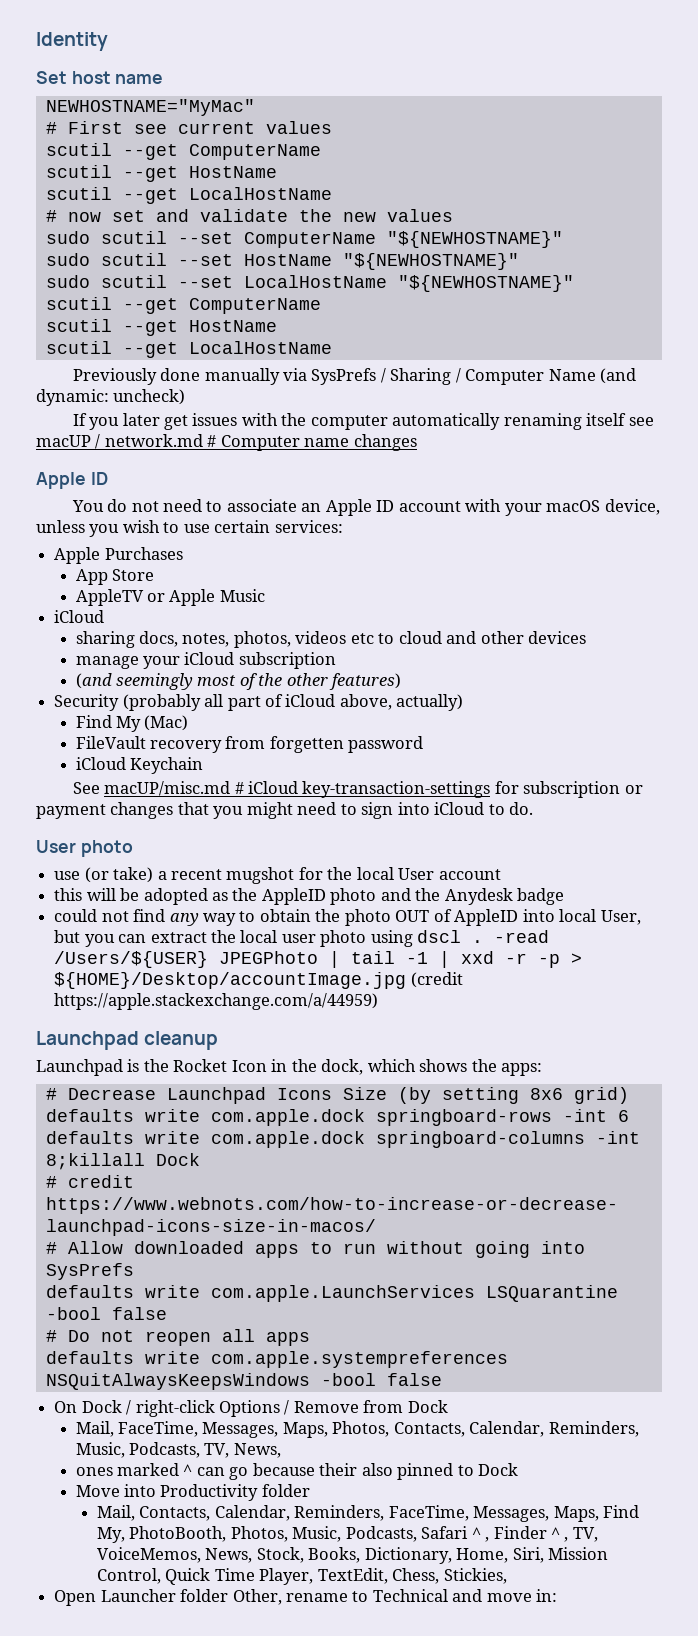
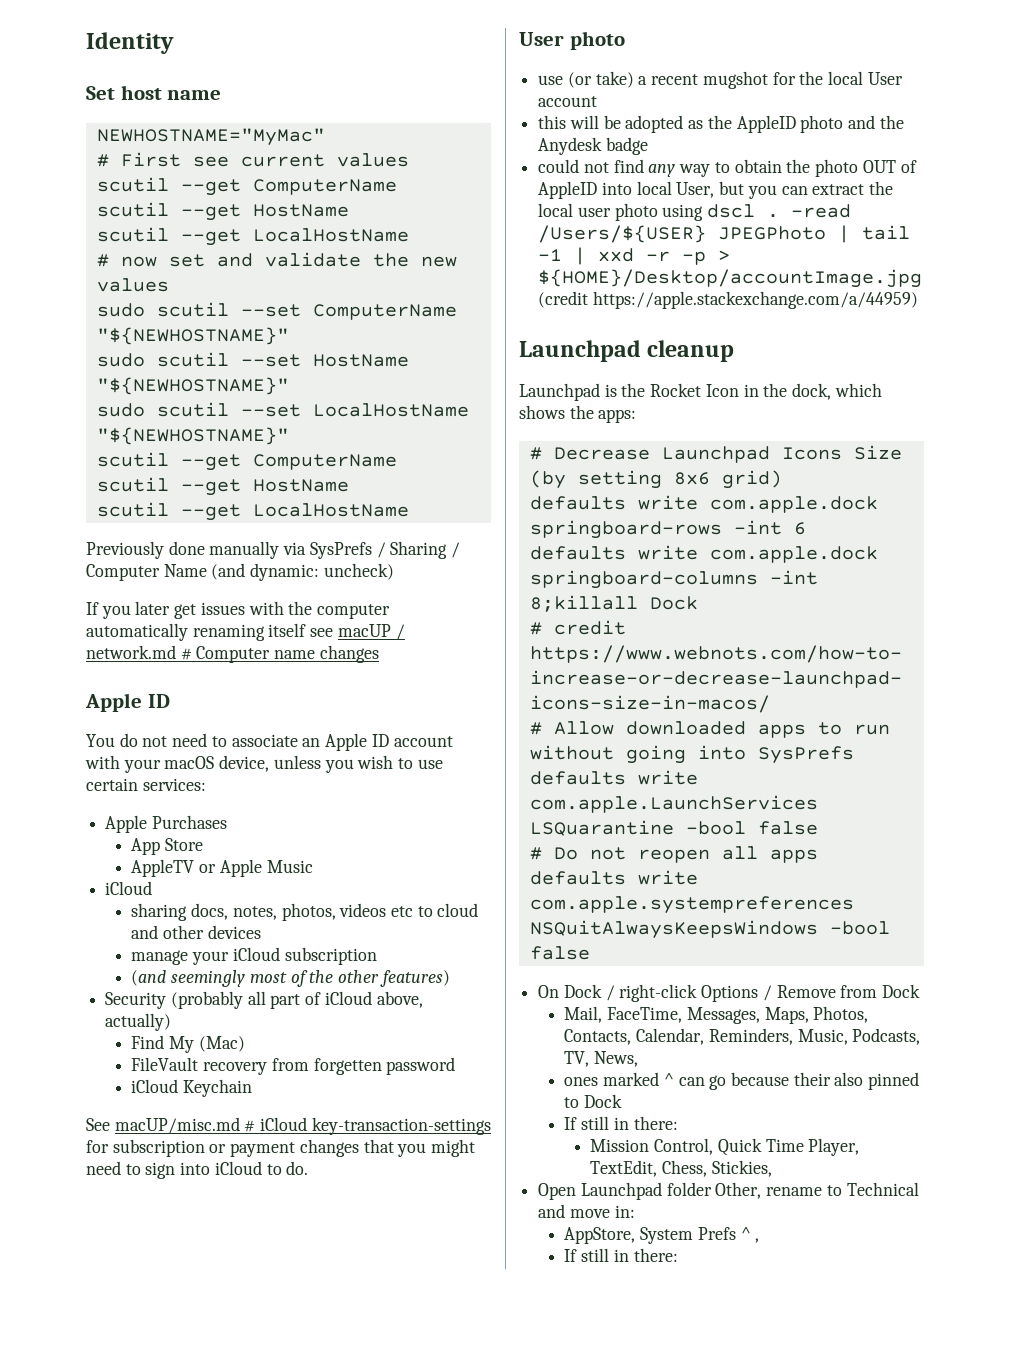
  ones marked ^ can go because their also pinned to Dock
- Move into Productivity folder
- Mail, Contacts, Calendar, Reminders, FaceTime, Messages, Maps, Find My, PhotoBooth, Photos, Music, Podcasts, Safari ^ , Finder ^ , TV, VoiceMemos, News, Stock, Books, Dictionary, Home, Siri, Mission Control, Quick Time Player, TextEdit, Chess, Stickies,
+ If still in there:
+ Mission Control, Quick Time Player, TextEdit, Chess, Stickies,
- Open Launcher folder Other, rename to Technical and move in:
+ Open Launchpad folder Other, rename to Technical and move in:
+ AppStore, System Prefs ^ ,
+ If still in there:

